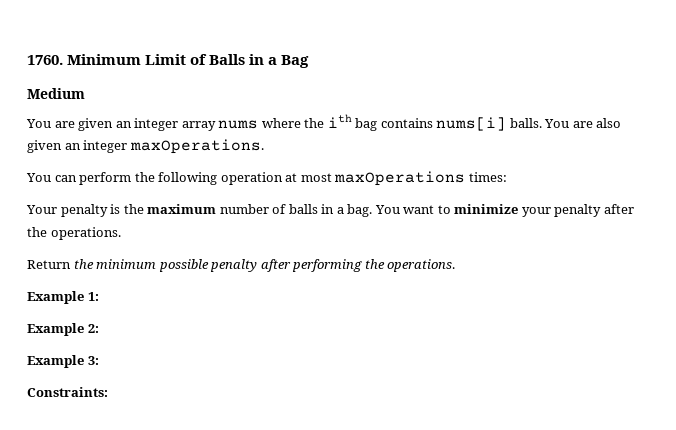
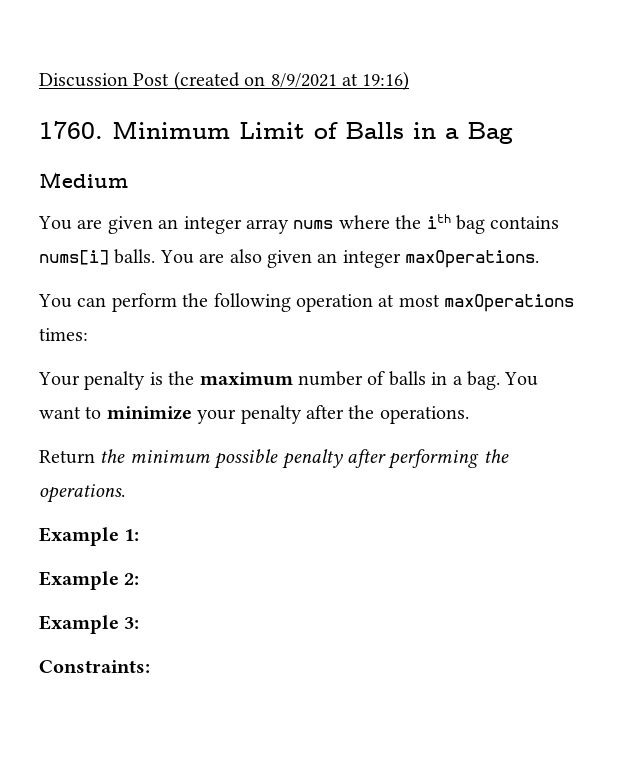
+ Discussion Post (created on 8/9/2021 at 19:16)

